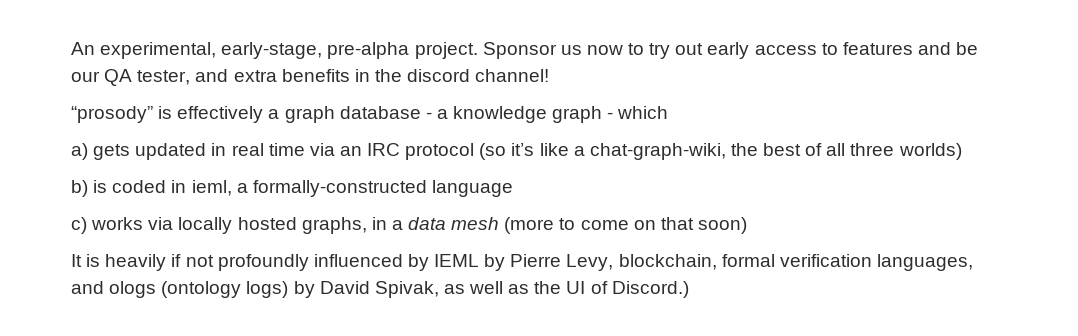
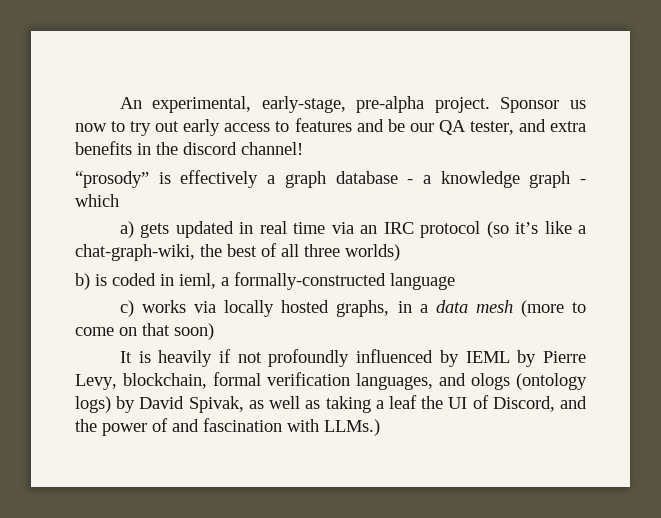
- It is heavily if not profoundly influenced by IEML by Pierre Levy, blockchain, formal verification languages, and ologs (ontology logs) by David Spivak, as well as the UI of Discord.)
+ It is heavily if not profoundly influenced by IEML by Pierre Levy, blockchain, formal verification languages, and ologs (ontology logs) by David Spivak, as well as taking a leaf the UI of Discord, and the power of and fascination with LLMs.)

